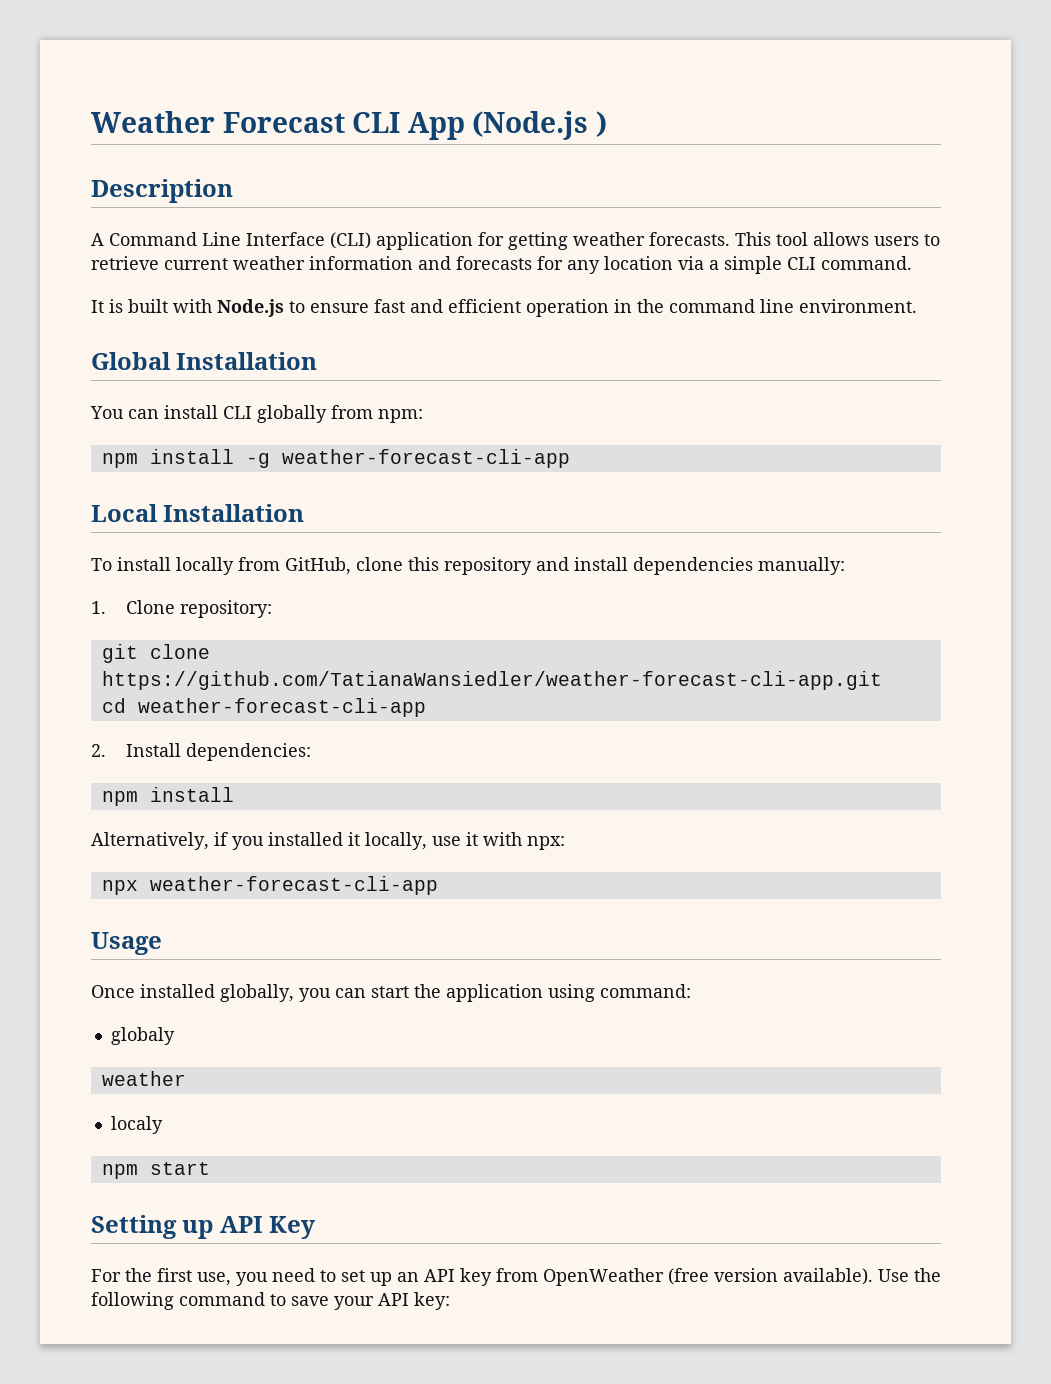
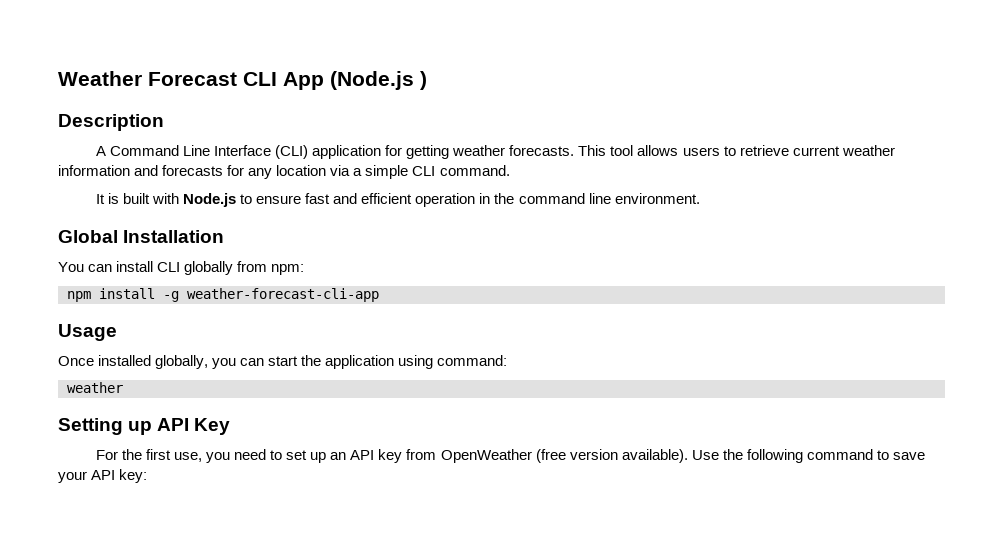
- Local Installation
- To install locally from GitHub, clone this repository and install dependencies manually:
- 1. Clone repository:
- git clone https://github.com/TatianaWansiedler/weather-forecast-cli-app.git
- cd weather-forecast-cli-app
- 2. Install dependencies:
- npm install
- Alternatively, if you installed it locally, use it with npx:
- npx weather-forecast-cli-app
  Once installed globally, you can start the application using command:
- globaly
  weather
- localy
- npm start

